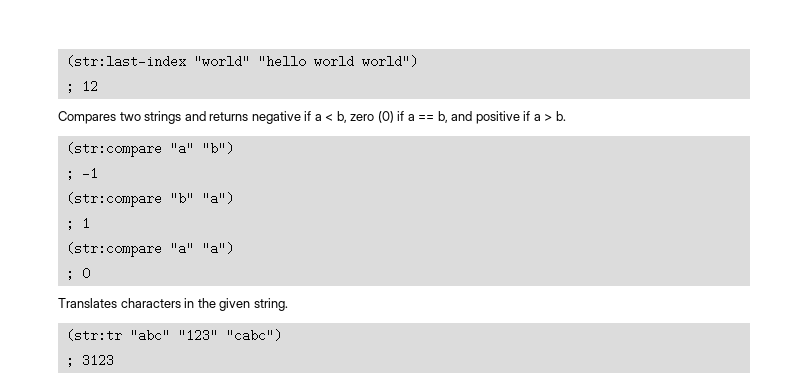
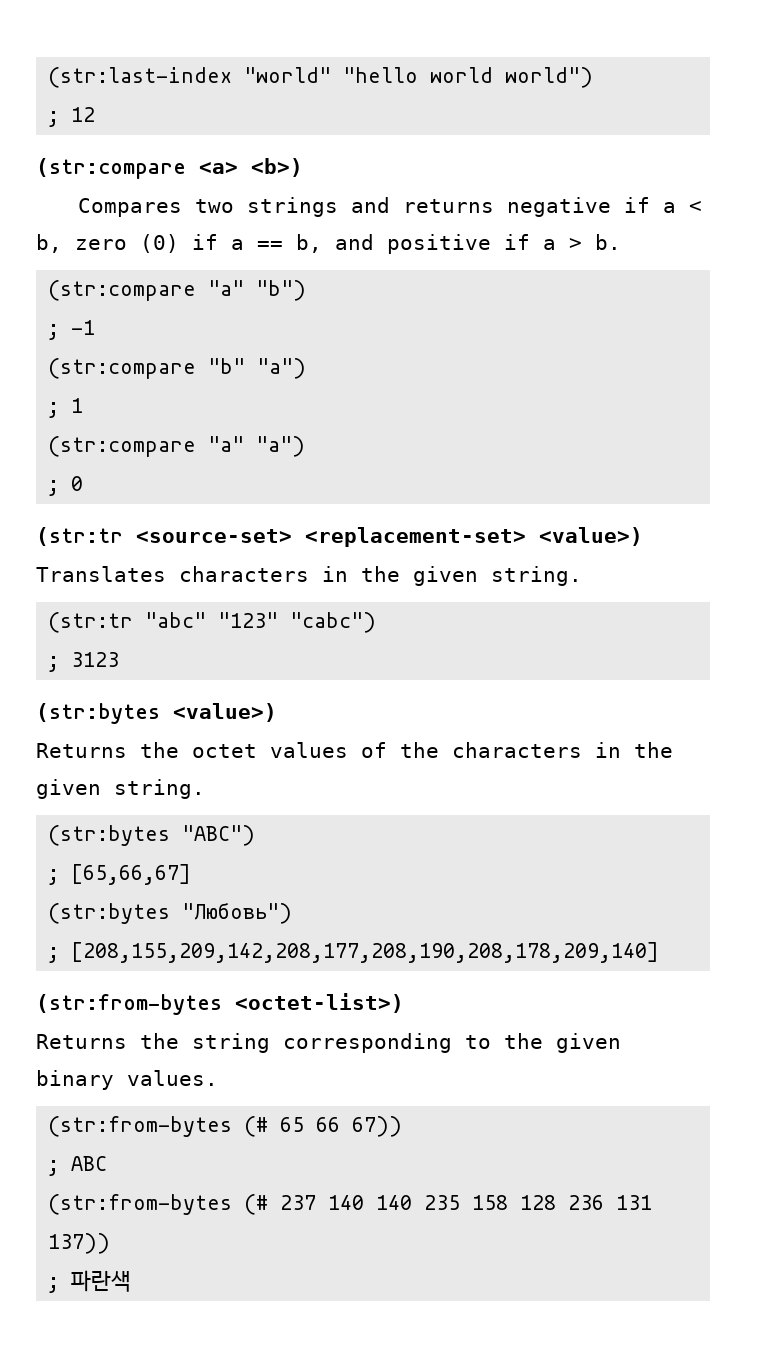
+ (str:compare <a> <b>)
+ (str:tr <source-set> <replacement-set> <value>)
+ (str:bytes <value>)
+ Returns the octet values of the characters in the given string.
+ (str:bytes "ABC")
+ ; [65,66,67]
+ (str:bytes "Любовь")
+ ; [208,155,209,142,208,177,208,190,208,178,209,140]
+ (str:from-bytes <octet-list>)
+ Returns the string corresponding to the given binary values.
+ (str:from-bytes (# 65 66 67))
+ ; ABC
+ (str:from-bytes (# 237 140 140 235 158 128 236 131 137))
+ ; 파란색

